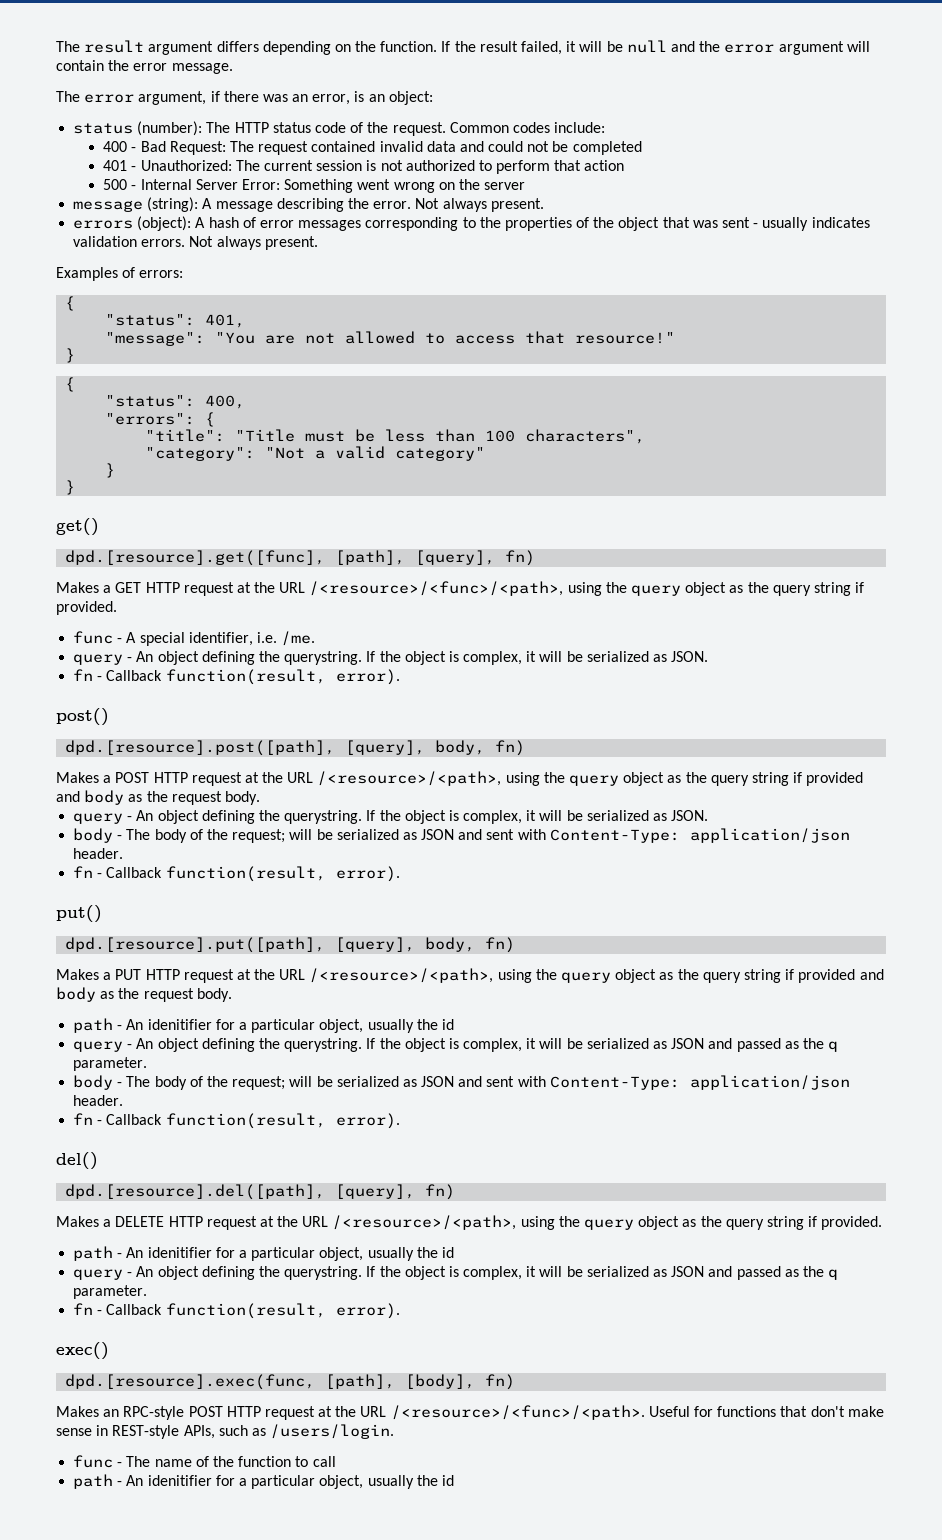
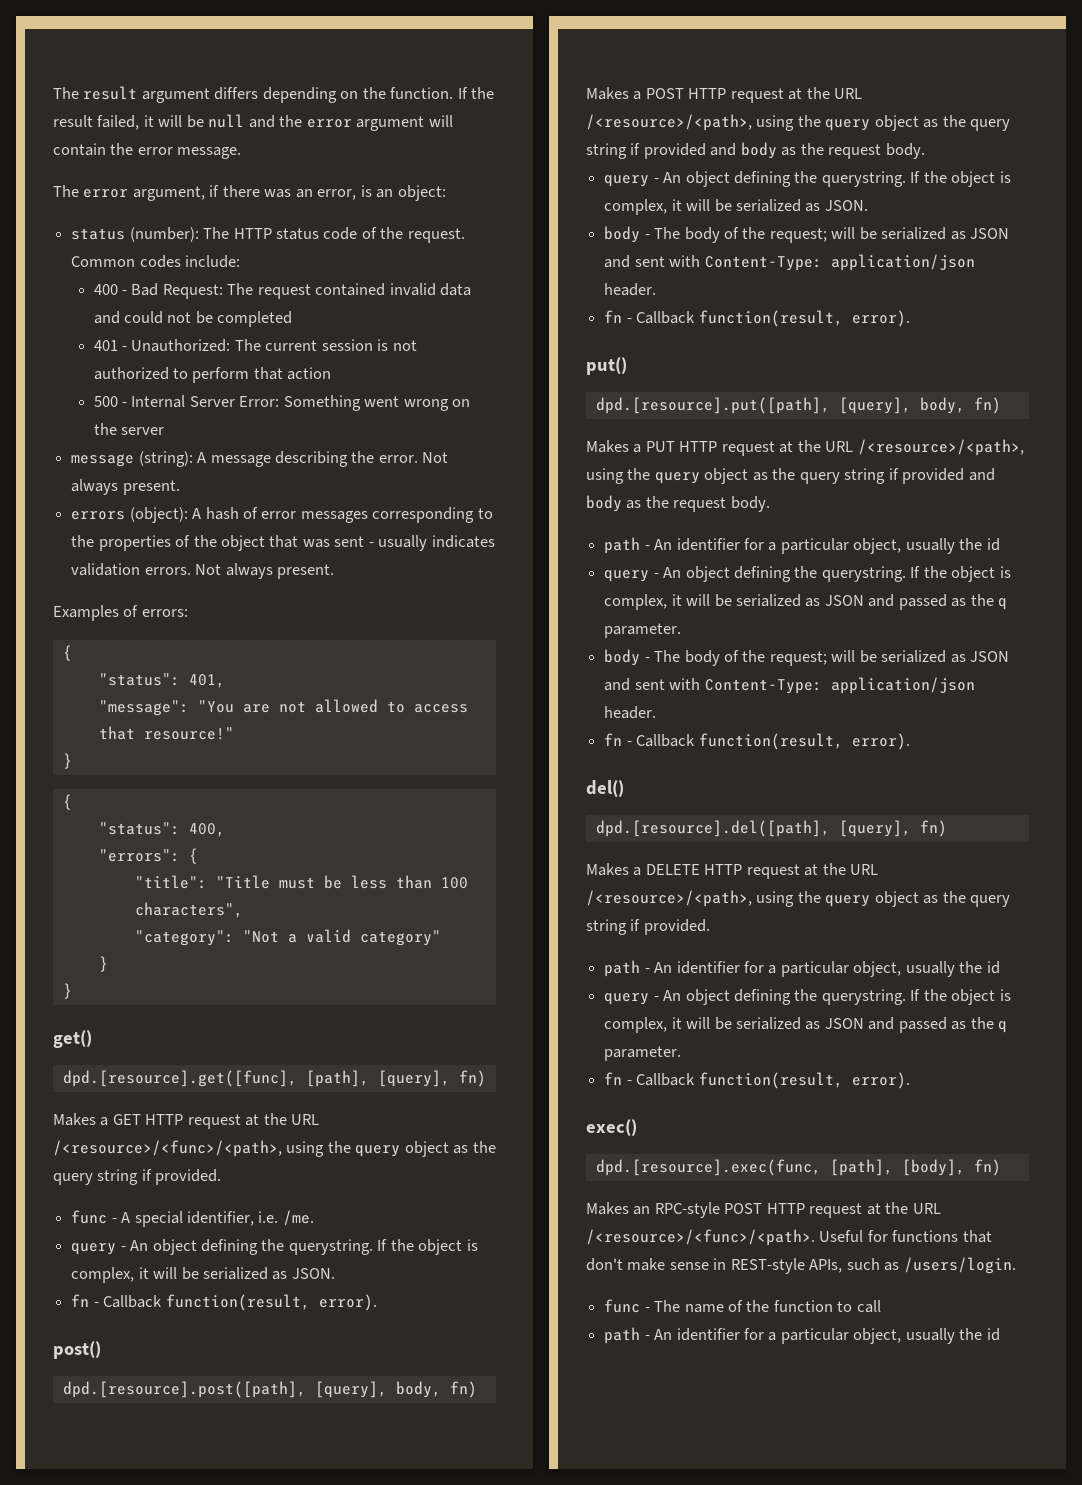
  Makes a PUT HTTP request at the URL /<resource>/<path>, using the query object as the query string if provided and body as the request body.
- path - An idenitifier for a particular object, usually the id
+ path - An identifier for a particular object, usually the id
  Makes a DELETE HTTP request at the URL /<resource>/<path>, using the query object as the query string if provided.
- path - An idenitifier for a particular object, usually the id
+ path - An identifier for a particular object, usually the id
  func - The name of the function to call
- path - An idenitifier for a particular object, usually the id
+ path - An identifier for a particular object, usually the id

